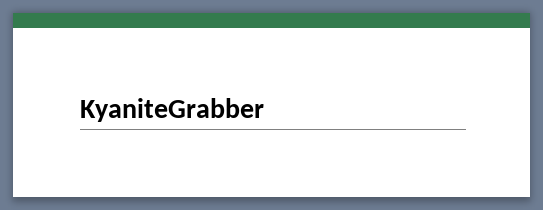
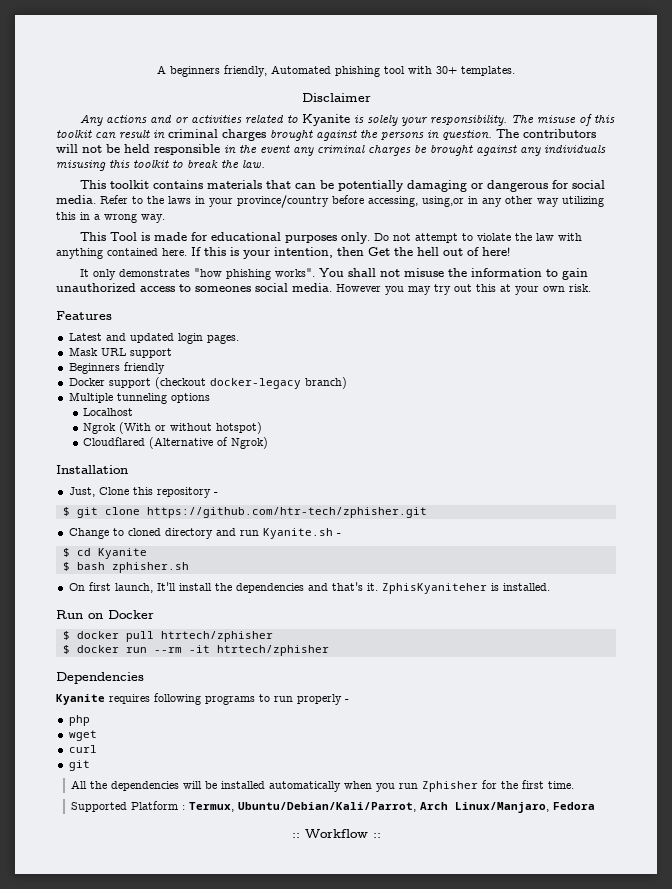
- KyaniteGrabber
+ A beginners friendly, Automated phishing tool with 30+ templates.
+ Disclaimer
+ Any actions and or activities related to Kyanite is solely your responsibility. The misuse of this toolkit can result in criminal charges brought against the persons in question. The contributors will not be held responsible in the event any criminal charges be brought against any individuals misusing this toolkit to break the law.
+ This toolkit contains materials that can be potentially damaging or dangerous for social media. Refer to the laws in your province/country before accessing, using,or in any other way utilizing this in a wrong way.
+ This Tool is made for educational purposes only. Do not attempt to violate the law with anything contained here. If this is your intention, then Get the hell out of here!
+ It only demonstrates "how phishing works". You shall not misuse the information to gain unauthorized access to someones social media. However you may try out this at your own risk.
+ Features
+ Latest and updated login pages.
+ Mask URL support
+ Beginners friendly
+ Docker support (checkout docker-legacy branch)
+ Multiple tunneling options
+ Localhost
+ Ngrok (With or without hotspot)
+ Cloudflared (Alternative of Ngrok)
+ Installation
+ Just, Clone this repository -
+ $ git clone https://github.com/htr-tech/zphisher.git
+ Change to cloned directory and run Kyanite.sh -
+ $ cd Kyanite
+ $ bash zphisher.sh
+ On first launch, It'll install the dependencies and that's it. ZphisKyaniteher is installed.
+ Run on Docker
+ $ docker pull htrtech/zphisher
+ $ docker run --rm -it htrtech/zphisher
+ Dependencies
+ Kyanite requires following programs to run properly -
+ php
+ wget
+ curl
+ git
+ All the dependencies will be installed automatically when you run Zphisher for the first time.
+ Supported Platform : Termux, Ubuntu/Debian/Kali/Parrot, Arch Linux/Manjaro, Fedora
+ :: Workflow ::

